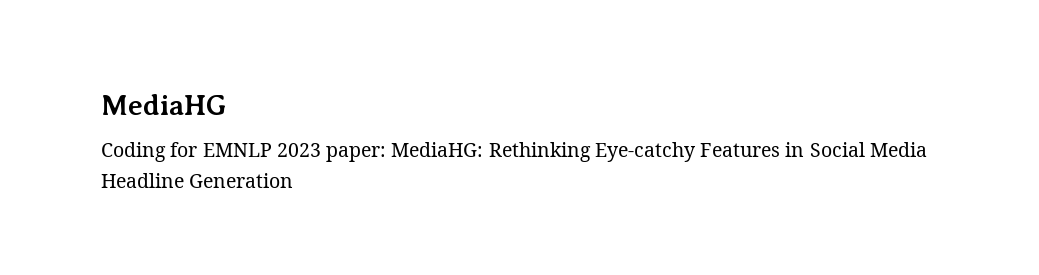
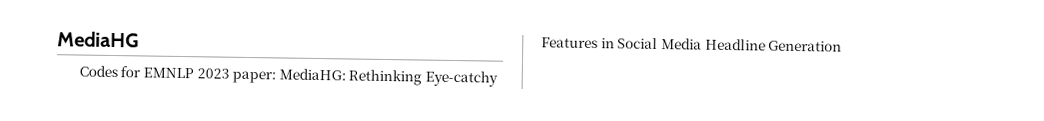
- Coding for EMNLP 2023 paper: MediaHG: Rethinking Eye-catchy Features in Social Media Headline Generation
+ Codes for EMNLP 2023 paper: MediaHG: Rethinking Eye-catchy Features in Social Media Headline Generation

